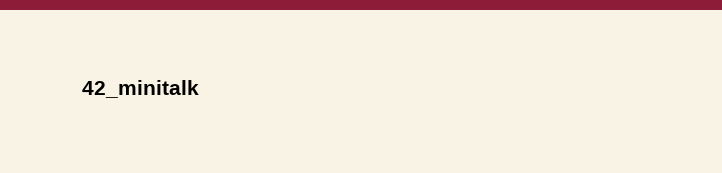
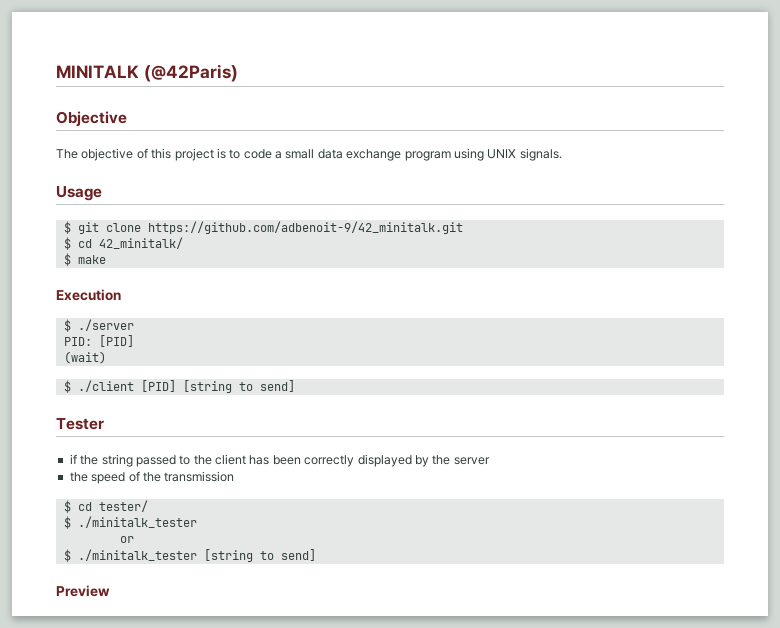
- 42_minitalk
+ MINITALK (@42Paris)
+ Objective
+ The objective of this project is to code a small data exchange program using UNIX signals.
+ Usage
+ $ git clone https://github.com/adbenoit-9/42_minitalk.git
+ $ cd 42_minitalk/
+ $ make
+ Execution
+ $ ./server
+ PID: [PID]
+ (wait)
+ $ ./client [PID] [string to send]
+ Tester
+ if the string passed to the client has been correctly displayed by the server
+ the speed of the transmission
+ $ cd tester/
+ $ ./minitalk_tester
+ or
+ $ ./minitalk_tester [string to send]
+ Preview

